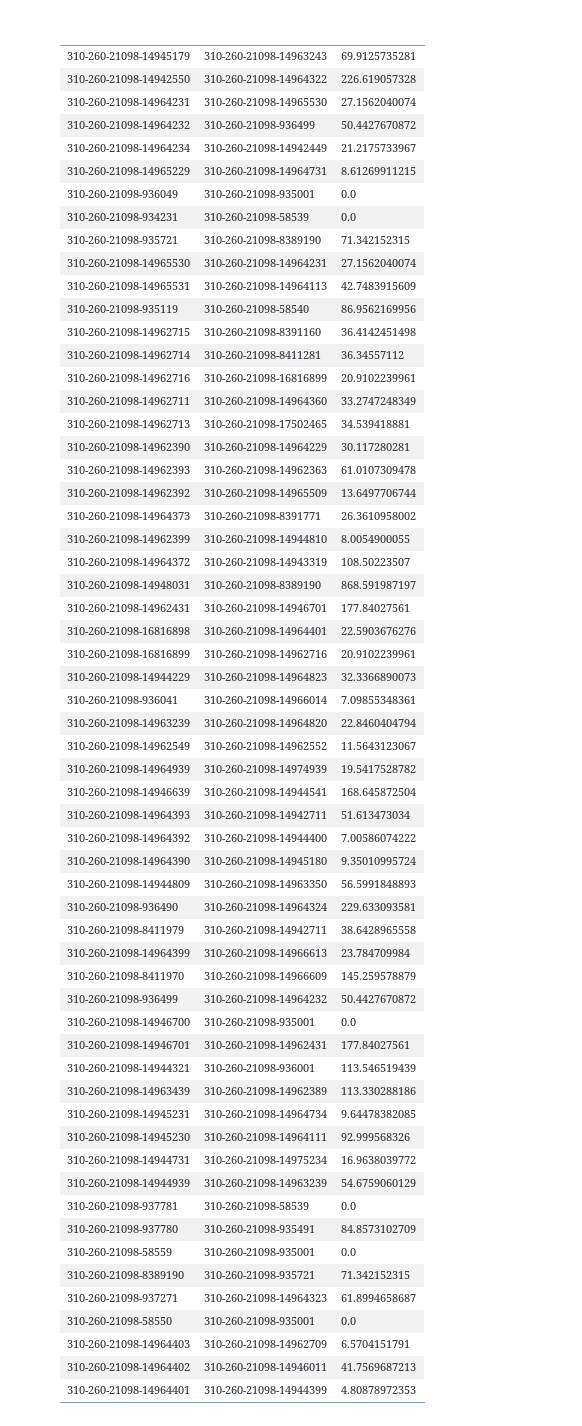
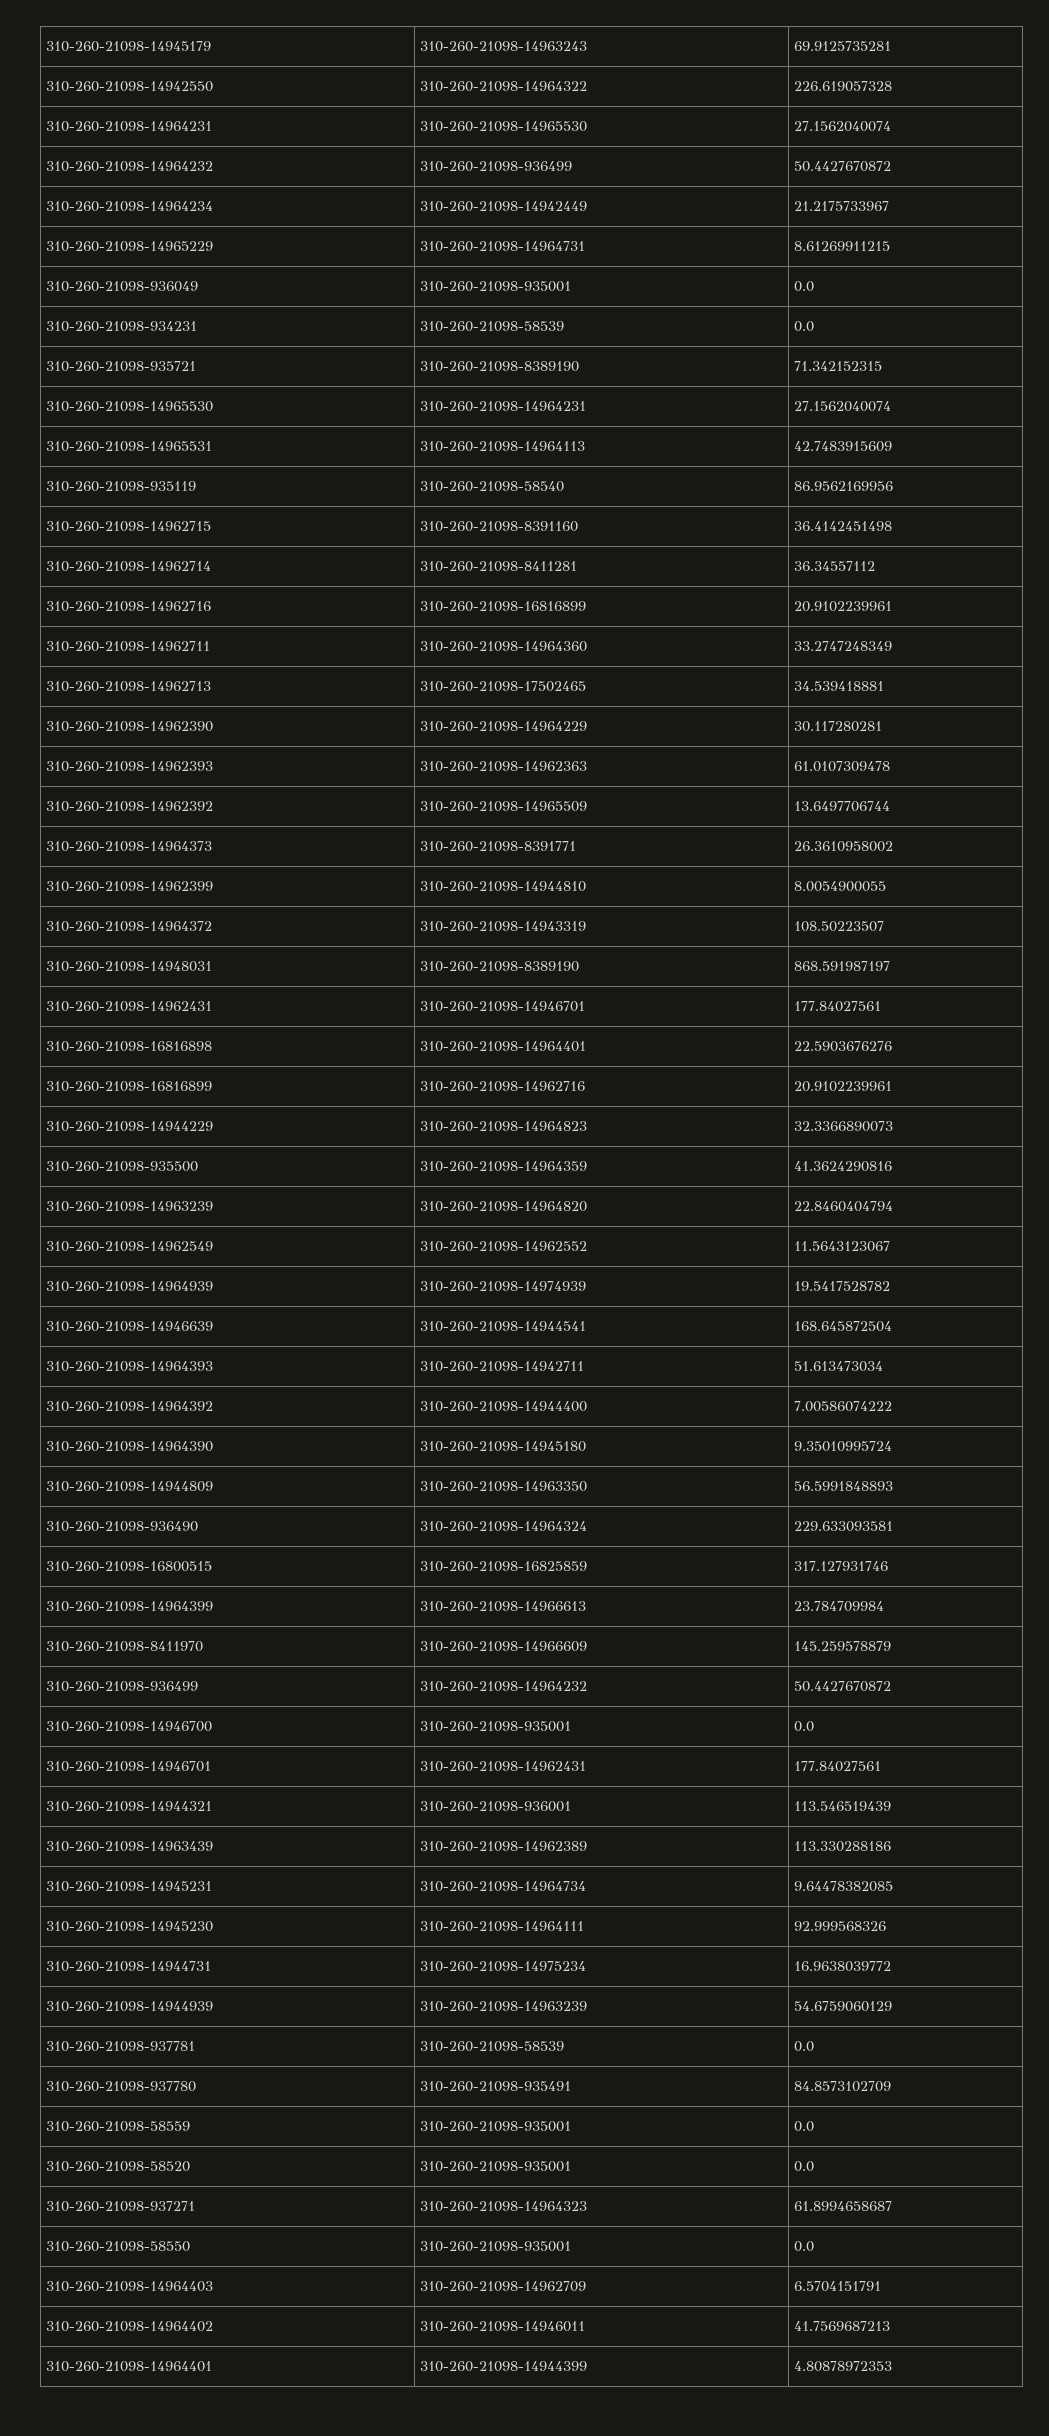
- 310-260-21098-936041 | 310-260-21098-14966014 | 7.09855348361
+ 310-260-21098-935500 | 310-260-21098-14964359 | 41.3624290816
- 310-260-21098-8411979 | 310-260-21098-14942711 | 38.6428965558
+ 310-260-21098-16800515 | 310-260-21098-16825859 | 317.127931746
- 310-260-21098-8389190 | 310-260-21098-935721 | 71.342152315
+ 310-260-21098-58520 | 310-260-21098-935001 | 0.0

